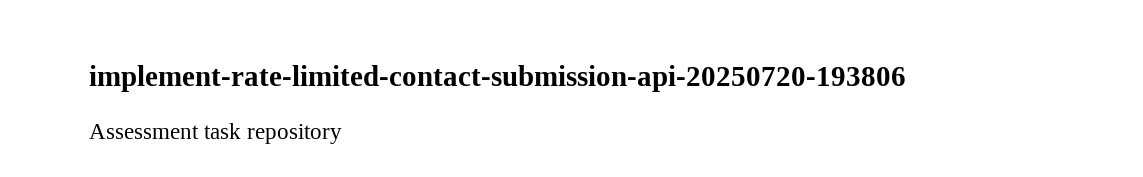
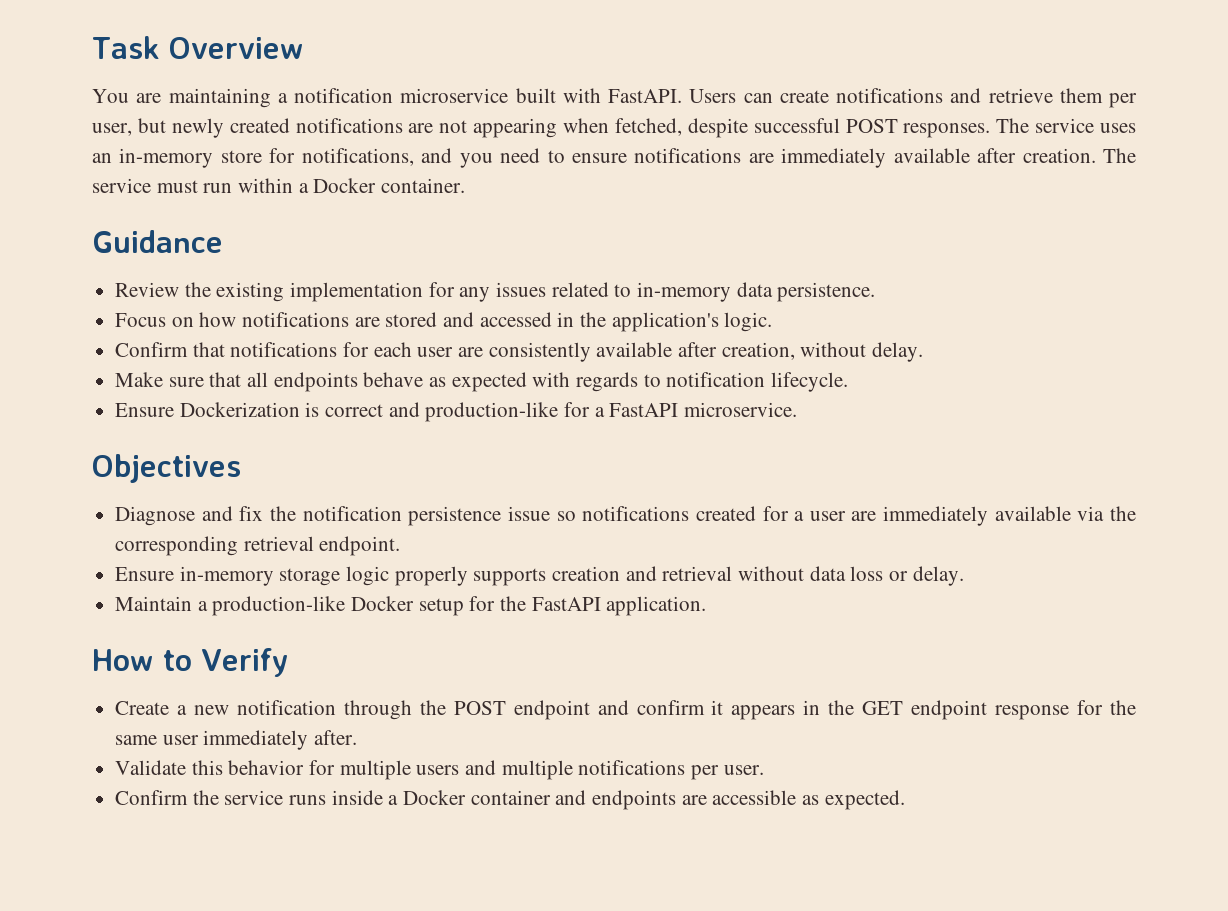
- implement-rate-limited-contact-submission-api-20250720-193806
- Assessment task repository
+ Task Overview
+ You are maintaining a notification microservice built with FastAPI. Users can create notifications and retrieve them per user, but newly created notifications are not appearing when fetched, despite successful POST responses. The service uses an in-memory store for notifications, and you need to ensure notifications are immediately available after creation. The service must run within a Docker container.
+ Guidance
+ Review the existing implementation for any issues related to in-memory data persistence.
+ Focus on how notifications are stored and accessed in the application's logic.
+ Confirm that notifications for each user are consistently available after creation, without delay.
+ Make sure that all endpoints behave as expected with regards to notification lifecycle.
+ Ensure Dockerization is correct and production-like for a FastAPI microservice.
+ Objectives
+ Diagnose and fix the notification persistence issue so notifications created for a user are immediately available via the corresponding retrieval endpoint.
+ Ensure in-memory storage logic properly supports creation and retrieval without data loss or delay.
+ Maintain a production-like Docker setup for the FastAPI application.
+ How to Verify
+ Create a new notification through the POST endpoint and confirm it appears in the GET endpoint response for the same user immediately after.
+ Validate this behavior for multiple users and multiple notifications per user.
+ Confirm the service runs inside a Docker container and endpoints are accessible as expected.

